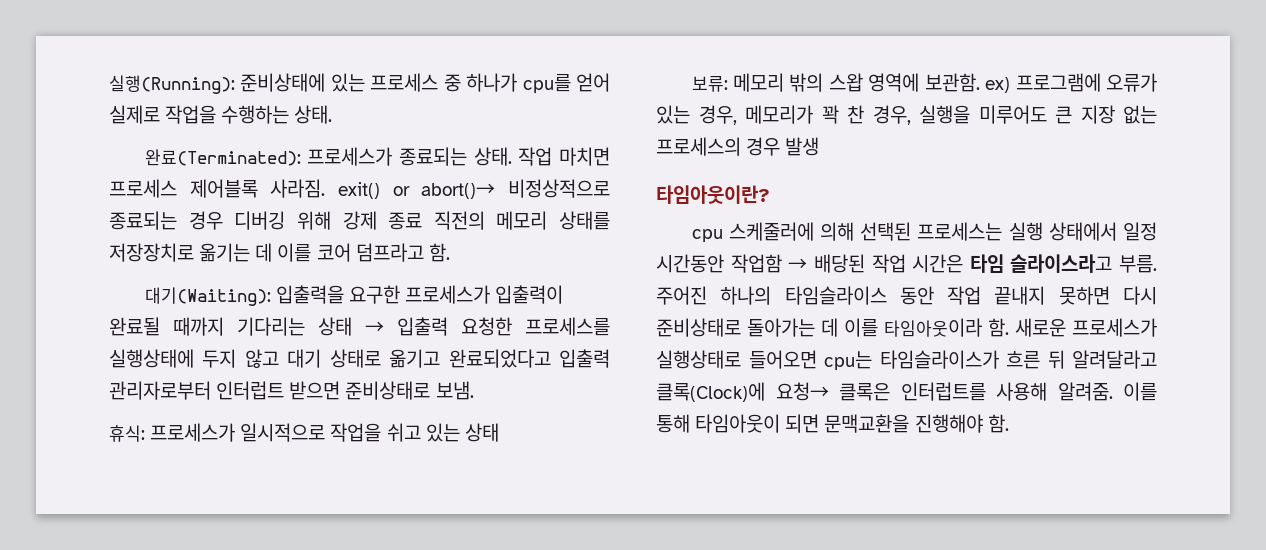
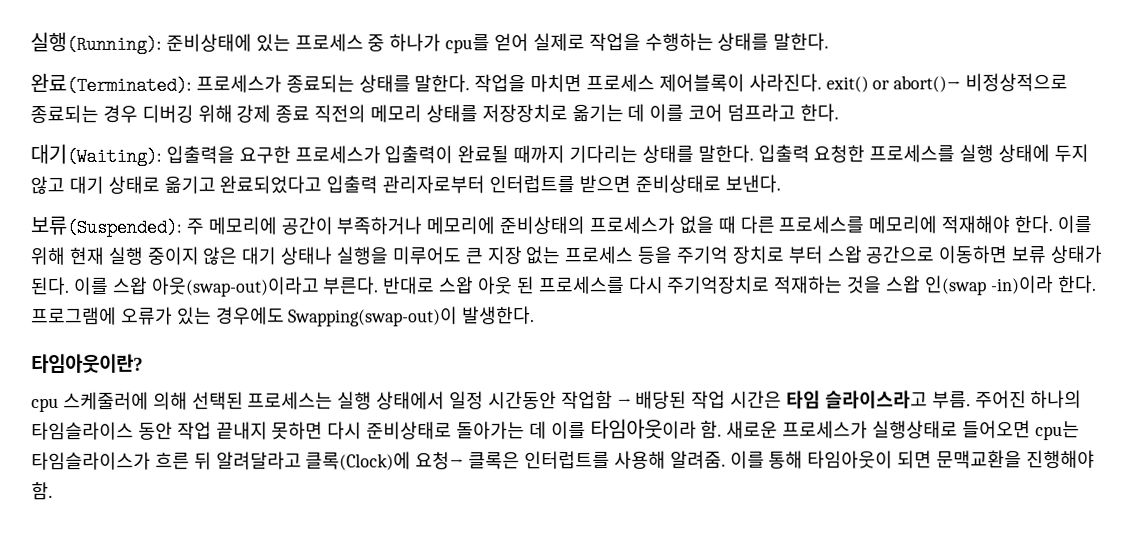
- 실행(Running): 준비상태에 있는 프로세스 중 하나가 cpu를 얻어 실제로 작업을 수행하는 상태.
+ 실행(Running): 준비상태에 있는 프로세스 중 하나가 cpu를 얻어 실제로 작업을 수행하는 상태를 말한다.
- 완료(Terminated): 프로세스가 종료되는 상태. 작업 마치면 프로세스 제어블록 사라짐. exit() or abort()→ 비정상적으로 종료되는 경우 디버깅 위해 강제 종료 직전의 메모리 상태를 저장장치로 옮기는 데 이를 코어 덤프라고 함.
+ 완료(Terminated): 프로세스가 종료되는 상태를 말한다. 작업을 마치면 프로세스 제어블록이 사라진다. exit() or abort()→ 비정상적으로 종료되는 경우 디버깅 위해 강제 종료 직전의 메모리 상태를 저장장치로 옮기는 데 이를 코어 덤프라고 한다.
- 대기(Waiting): 입출력을 요구한 프로세스가 입출력이 완료될 때까지 기다리는 상태 → 입출력 요청한 프로세스를 실행상태에 두지 않고 대기 상태로 옮기고 완료되었다고 입출력 관리자로부터 인터럽트 받으면 준비상태로 보냄.
- 휴식: 프로세스가 일시적으로 작업을 쉬고 있는 상태
- 보류: 메모리 밖의 스왑 영역에 보관함. ex) 프로그램에 오류가 있는 경우, 메모리가 꽉 찬 경우, 실행을 미루어도 큰 지장 없는 프로세스의 경우 발생
+ 대기(Waiting): 입출력을 요구한 프로세스가 입출력이 완료될 때까지 기다리는 상태를 말한다. 입출력 요청한 프로세스를 실행 상태에 두지 않고 대기 상태로 옮기고 완료되었다고 입출력 관리자로부터 인터럽트를 받으면 준비상태로 보낸다.
+ 보류(Suspended): 주 메모리에 공간이 부족하거나 메모리에 준비상태의 프로세스가 없을 때 다른 프로세스를 메모리에 적재해야 한다. 이를 위해 현재 실행 중이지 않은 대기 상태나 실행을 미루어도 큰 지장 없는 프로세스 등을 주기억 장치로 부터 스왑 공간으로 이동하면 보류 상태가 된다. 이를 스왑 아웃(swap-out)이라고 부른다. 반대로 스왑 아웃 된 프로세스를 다시 주기억장치로 적재하는 것을 스왑 인(swap -in)이라 한다. 프로그램에 오류가 있는 경우에도 Swapping(swap-out)이 발생한다.

